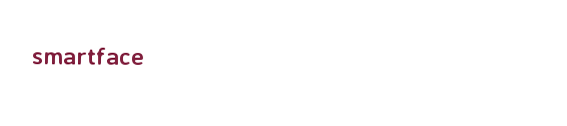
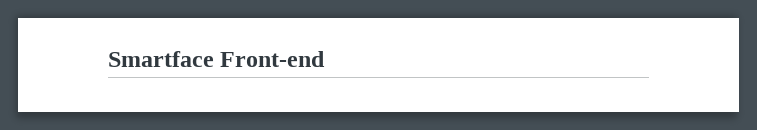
- smartface
+ Smartface Front-end

